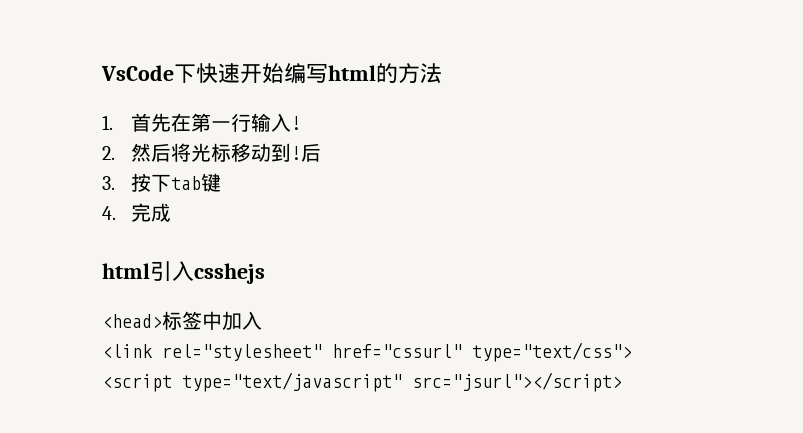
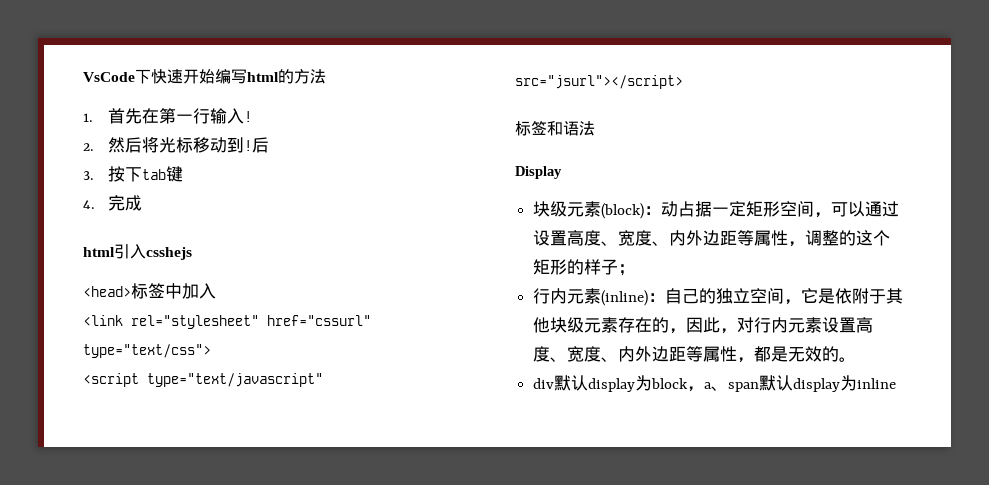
+ 标签和语法
+ Display
+ 块级元素(block)：动占据一定矩形空间，可以通过设置高度、宽度、内外边距等属性，调整的这个矩形的样子；
+ 行内元素(inline)：自己的独立空间，它是依附于其他块级元素存在的，因此，对行内元素设置高度、宽度、内外边距等属性，都是无效的。
+ div默认display为block，a、span默认display为inline

